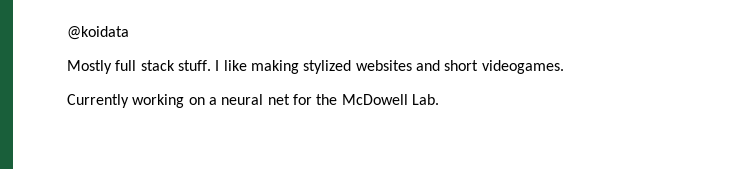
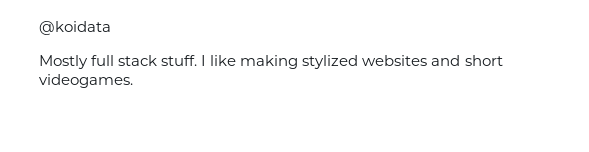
- Currently working on a neural net for the McDowell Lab.

